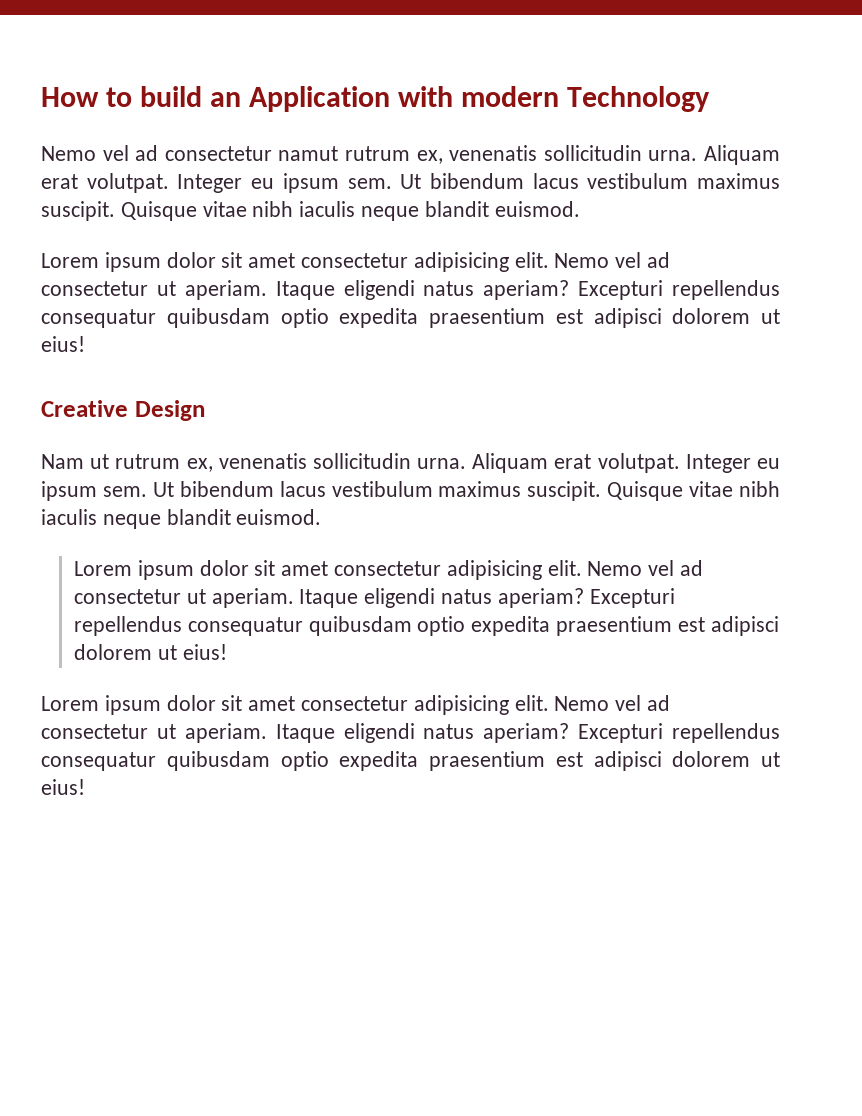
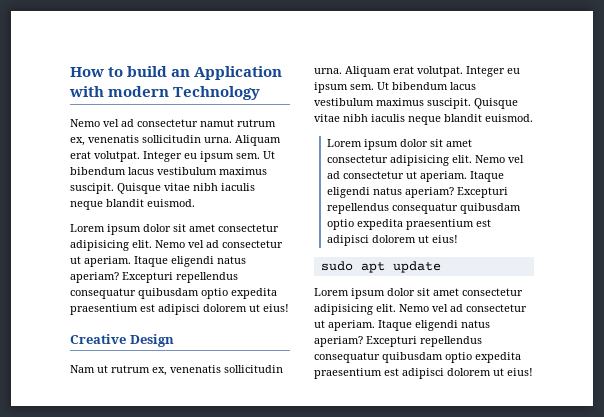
+ sudo apt update

